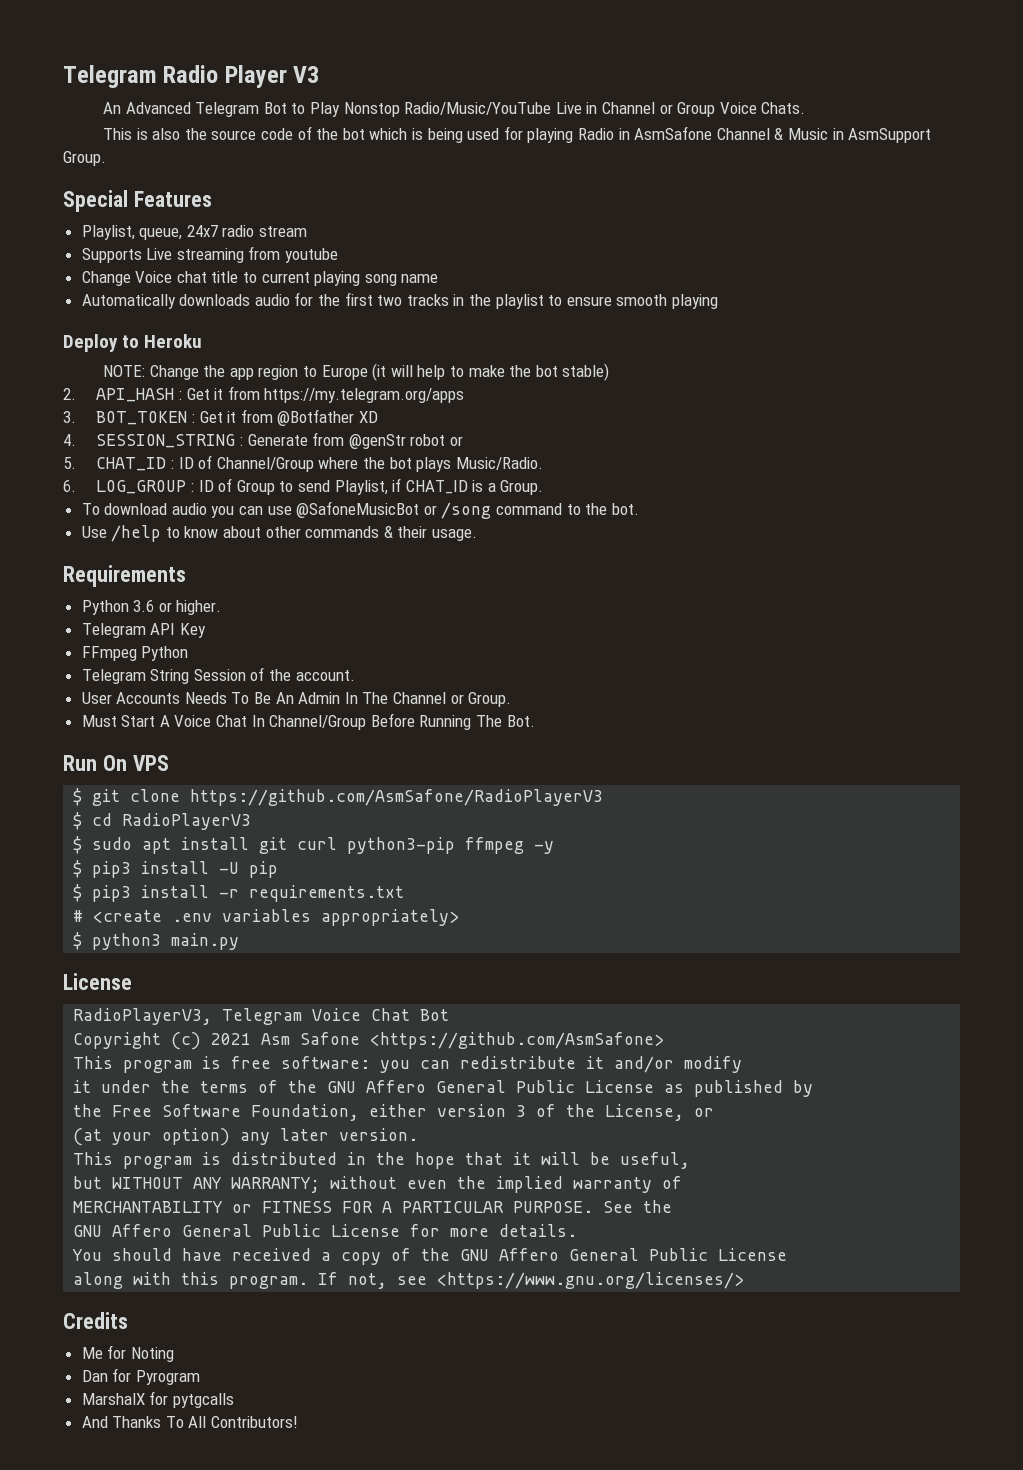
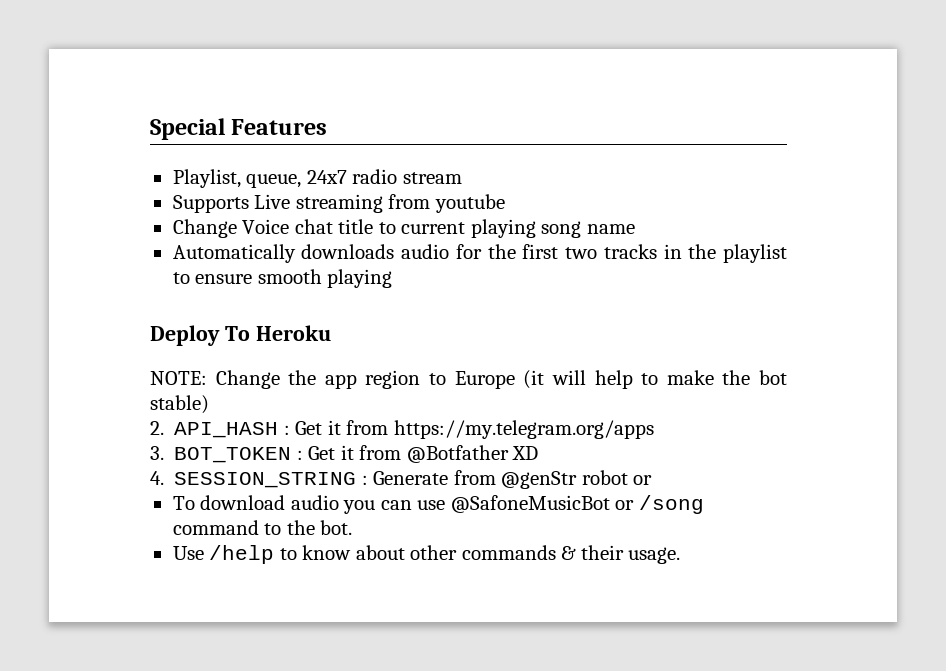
- Telegram Radio Player V3
- An Advanced Telegram Bot to Play Nonstop Radio/Music/YouTube Live in Channel or Group Voice Chats.
- This is also the source code of the bot which is being used for playing Radio in AsmSafone Channel & Music in AsmSupport Group.
- Deploy to Heroku
+ Deploy To Heroku
- 5. CHAT_ID : ID of Channel/Group where the bot plays Music/Radio.
- 6. LOG_GROUP : ID of Group to send Playlist, if CHAT_ID is a Group.
- Requirements
- Python 3.6 or higher.
- Telegram API Key
- FFmpeg Python
- Telegram String Session of the account.
- User Accounts Needs To Be An Admin In The Channel or Group.
- Must Start A Voice Chat In Channel/Group Before Running The Bot.
- Run On VPS
- $ git clone https://github.com/AsmSafone/RadioPlayerV3
- $ cd RadioPlayerV3
- $ sudo apt install git curl python3-pip ffmpeg -y
- $ pip3 install -U pip
- $ pip3 install -r requirements.txt
- # <create .env variables appropriately>
- $ python3 main.py
- License
- RadioPlayerV3, Telegram Voice Chat Bot
- Copyright (c) 2021 Asm Safone <https://github.com/AsmSafone>
- This program is free software: you can redistribute it and/or modify
- it under the terms of the GNU Affero General Public License as published by
- the Free Software Foundation, either version 3 of the License, or
- (at your option) any later version.
- This program is distributed in the hope that it will be useful,
- but WITHOUT ANY WARRANTY; without even the implied warranty of
- MERCHANTABILITY or FITNESS FOR A PARTICULAR PURPOSE. See the
- GNU Affero General Public License for more details.
- You should have received a copy of the GNU Affero General Public License
- along with this program. If not, see <https://www.gnu.org/licenses/>
- Credits
- Me for Noting
- Dan for Pyrogram
- MarshalX for pytgcalls
- And Thanks To All Contributors!

